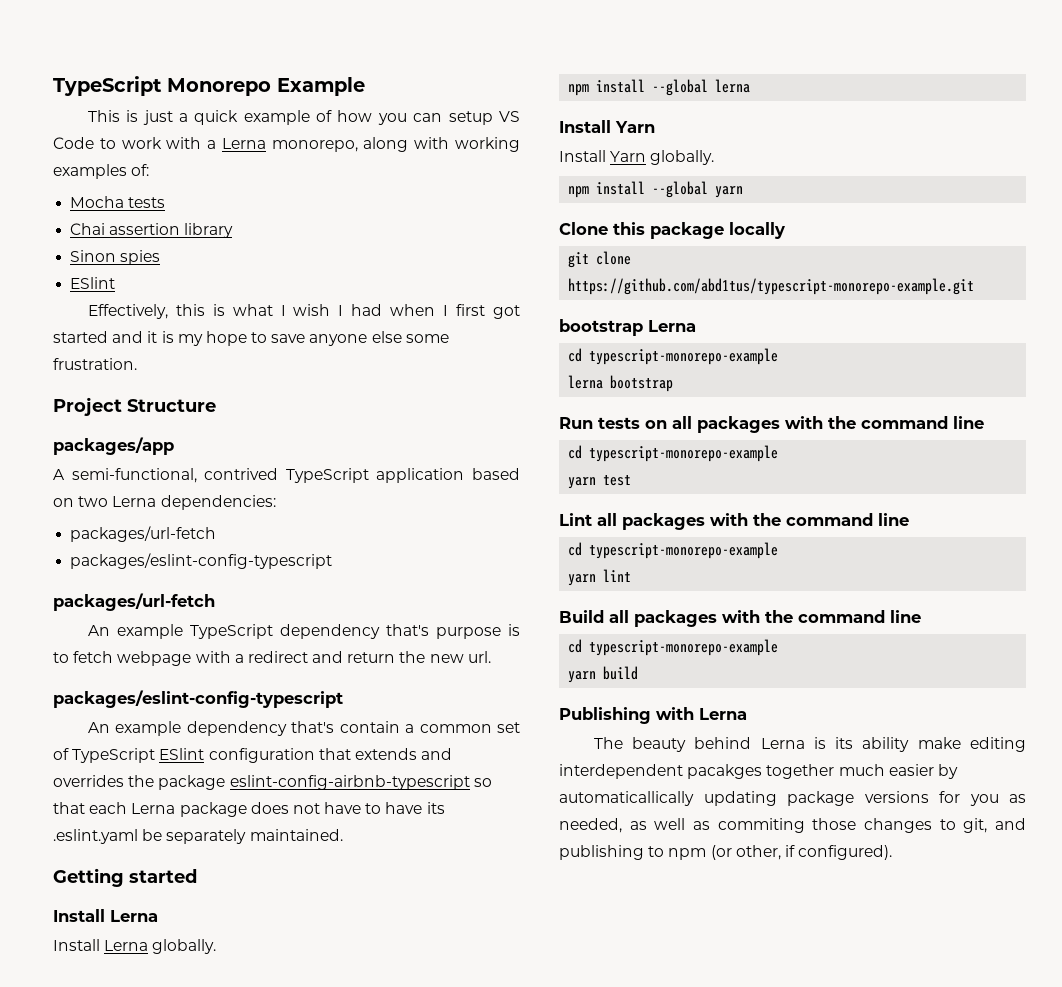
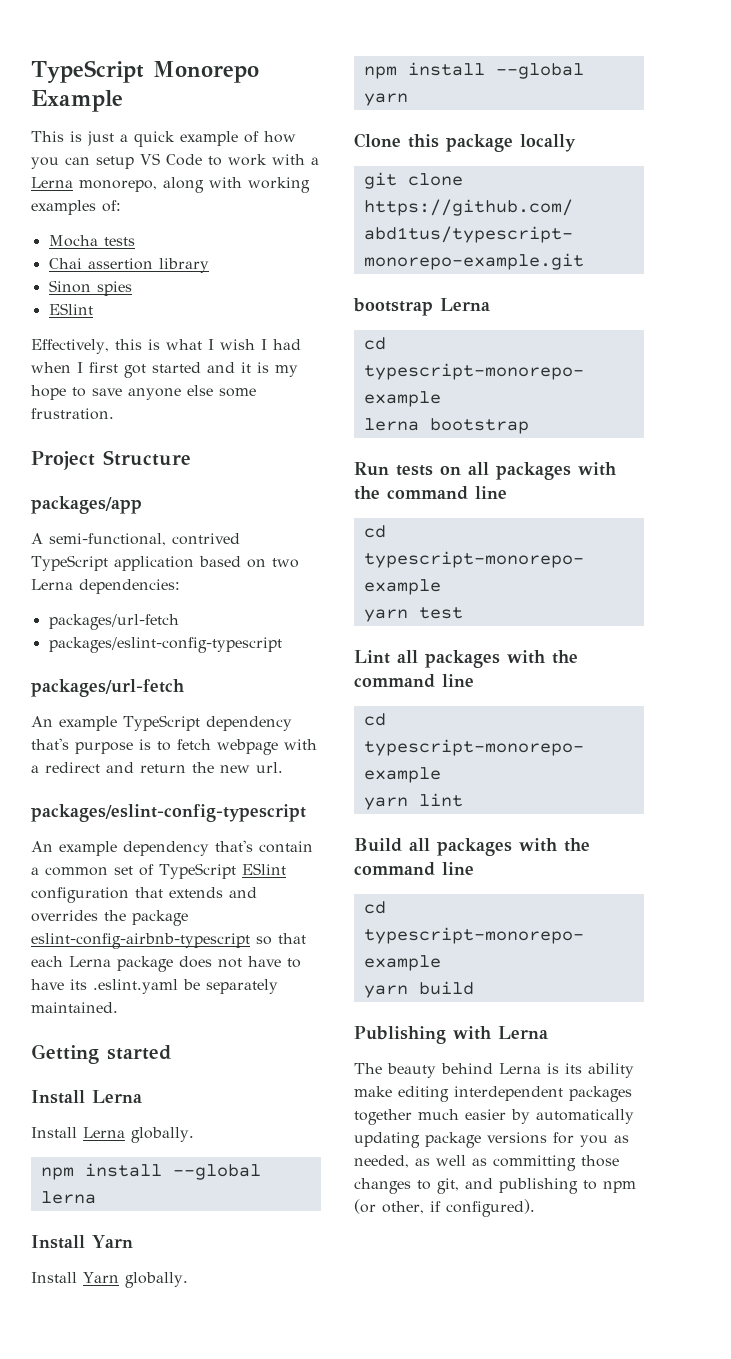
- The beauty behind Lerna is its ability make editing interdependent pacakges together much easier by automaticallically updating package versions for you as needed, as well as commiting those changes to git, and publishing to npm (or other, if configured).
+ The beauty behind Lerna is its ability make editing interdependent packages together much easier by automatically updating package versions for you as needed, as well as committing those changes to git, and publishing to npm (or other, if configured).

